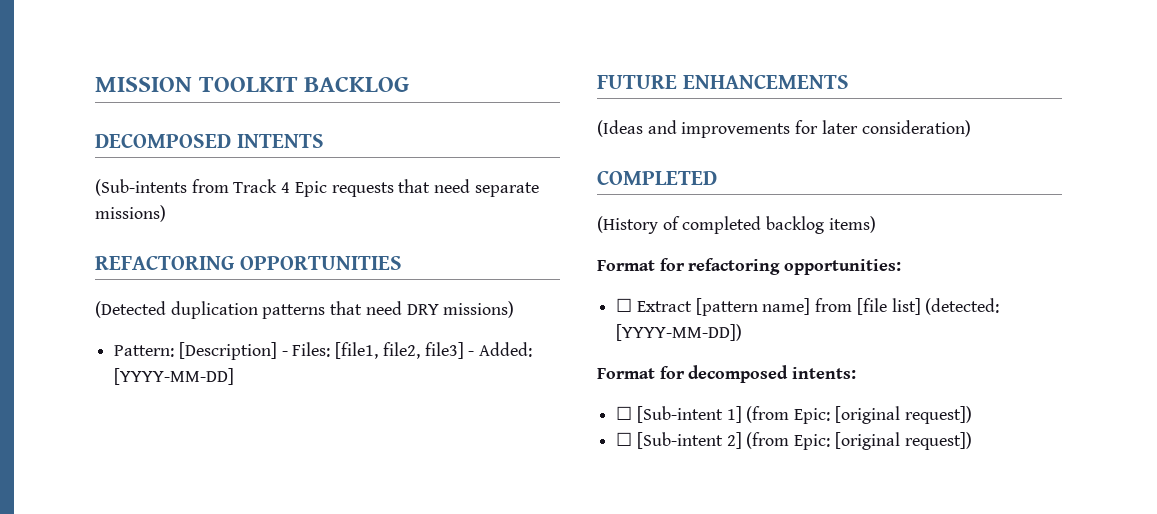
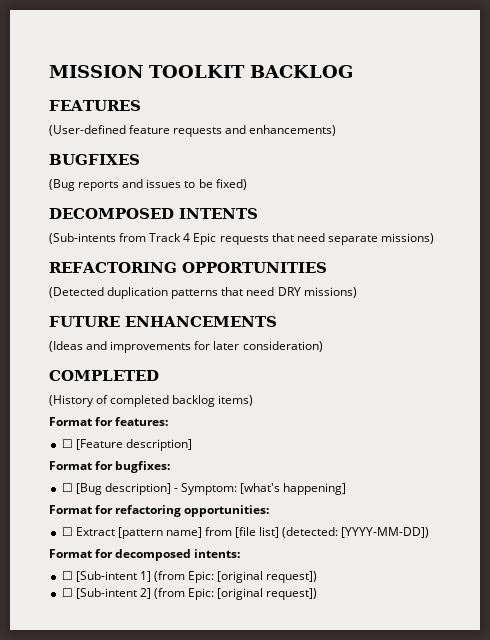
+ FEATURES
+ (User-defined feature requests and enhancements)
+ BUGFIXES
+ (Bug reports and issues to be fixed)
- Pattern: [Description] - Files: [file1, file2, file3] - Added: [YYYY-MM-DD]
+ Format for features:
+ ☐ [Feature description]
+ Format for bugfixes:
+ ☐ [Bug description] - Symptom: [what's happening]

